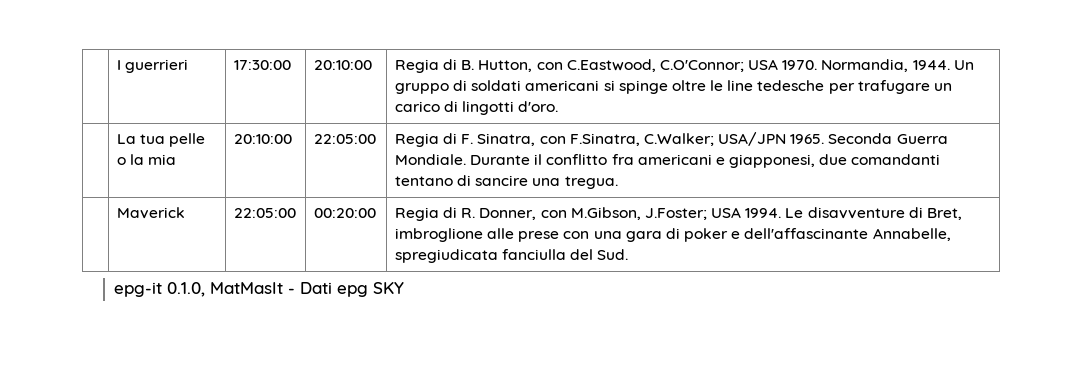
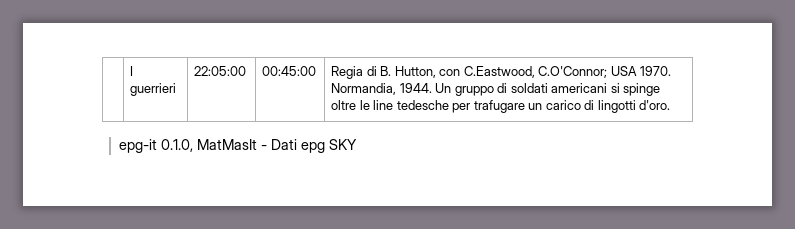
- | I guerrieri | 17:30:00 | 20:10:00 | Regia di B. Hutton, con C.Eastwood, C.O'Connor; USA 1970. Normandia, 1944. Un gruppo di soldati americani si spinge oltre le line tedesche per trafugare un carico di lingotti d'oro.
+ | I guerrieri | 22:05:00 | 00:45:00 | Regia di B. Hutton, con C.Eastwood, C.O'Connor; USA 1970. Normandia, 1944. Un gruppo di soldati americani si spinge oltre le line tedesche per trafugare un carico di lingotti d'oro.
- | La tua pelle o la mia | 20:10:00 | 22:05:00 | Regia di F. Sinatra, con F.Sinatra, C.Walker; USA/JPN 1965. Seconda Guerra Mondiale. Durante il conflitto fra americani e giapponesi, due comandanti tentano di sancire una tregua.
- | Maverick | 22:05:00 | 00:20:00 | Regia di R. Donner, con M.Gibson, J.Foster; USA 1994. Le disavventure di Bret, imbroglione alle prese con una gara di poker e dell'affascinante Annabelle, spregiudicata fanciulla del Sud.

